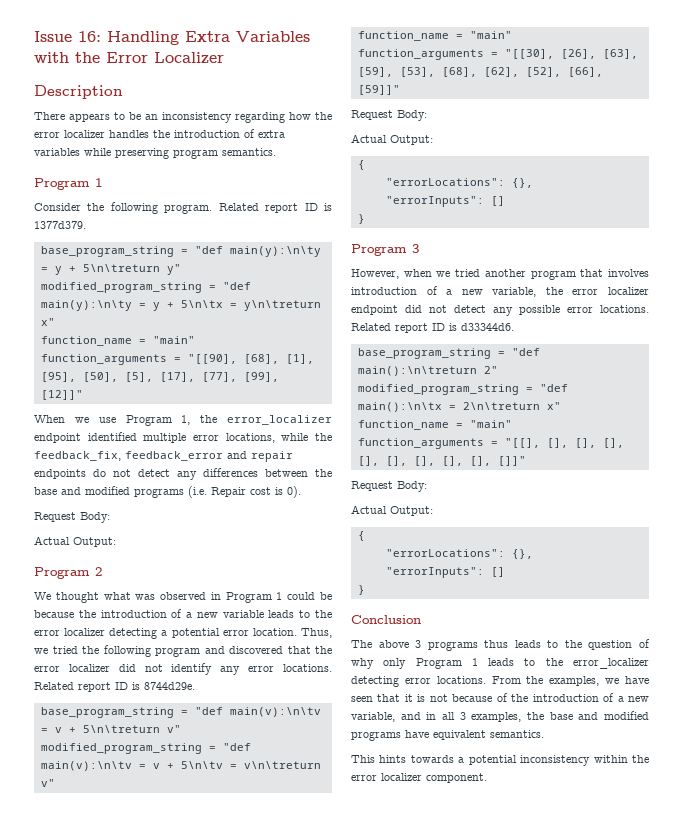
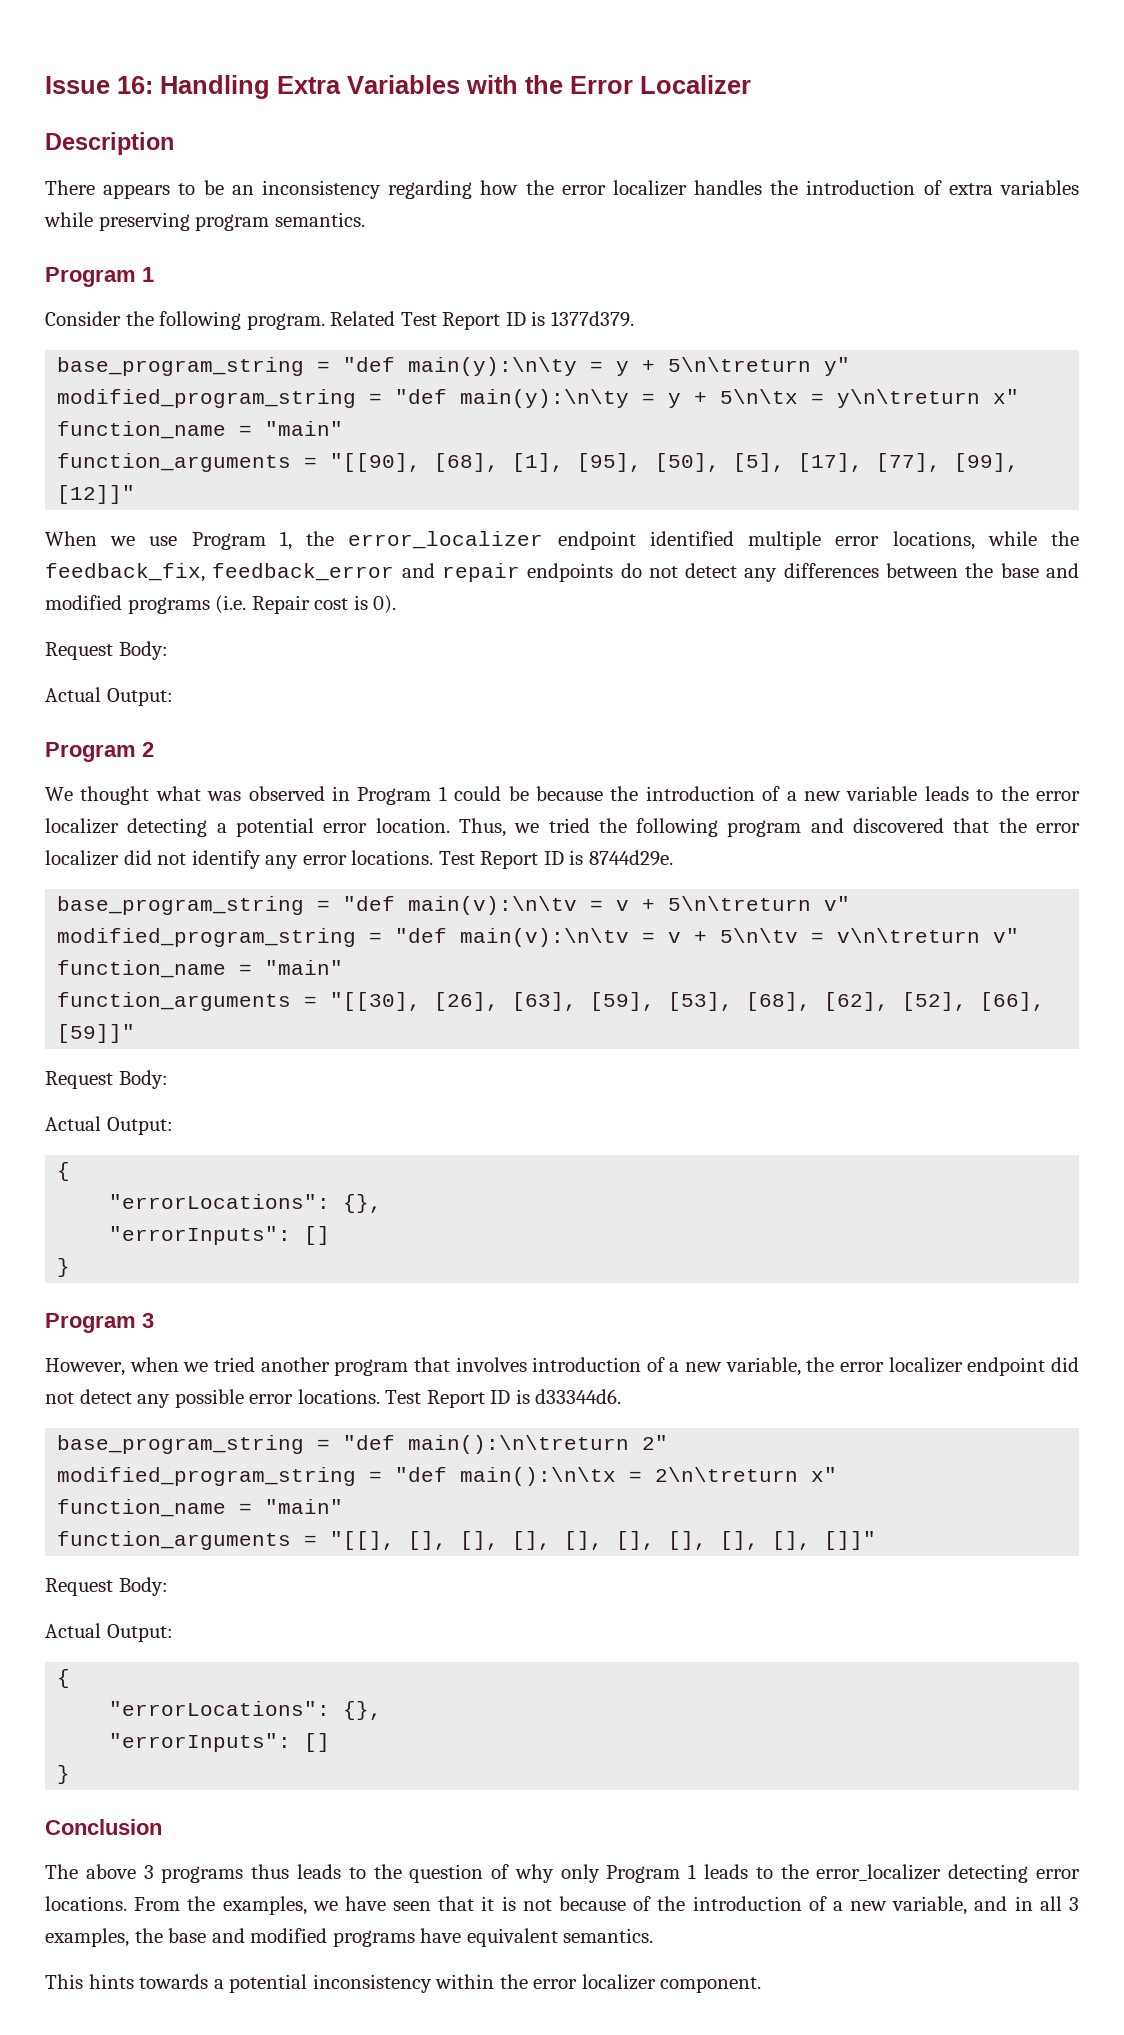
- Related report ID is 1377d379.
+ Related Test Report ID is 1377d379.
- Related report ID is 8744d29e.
+ Test Report ID is 8744d29e.
- Related report ID is d33344d6.
+ Test Report ID is d33344d6.

